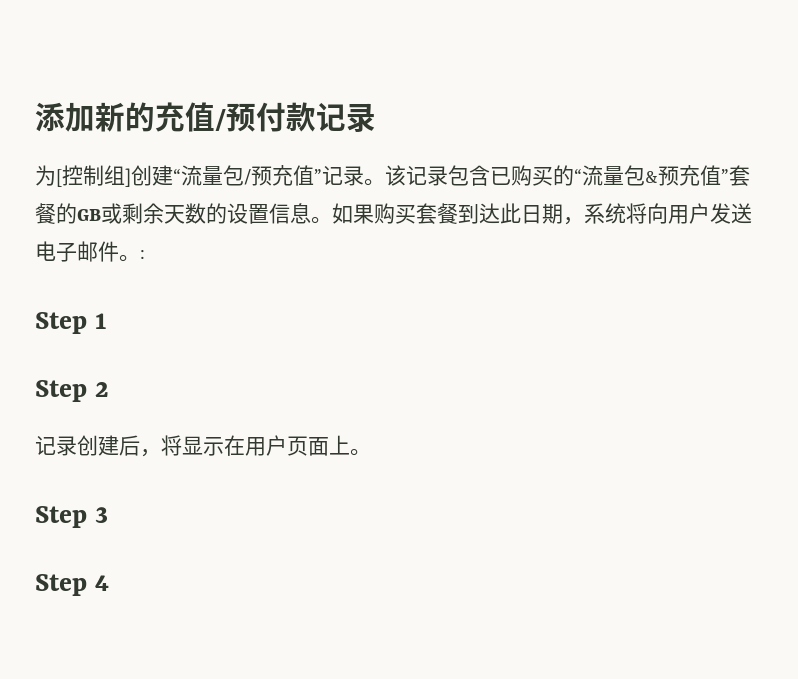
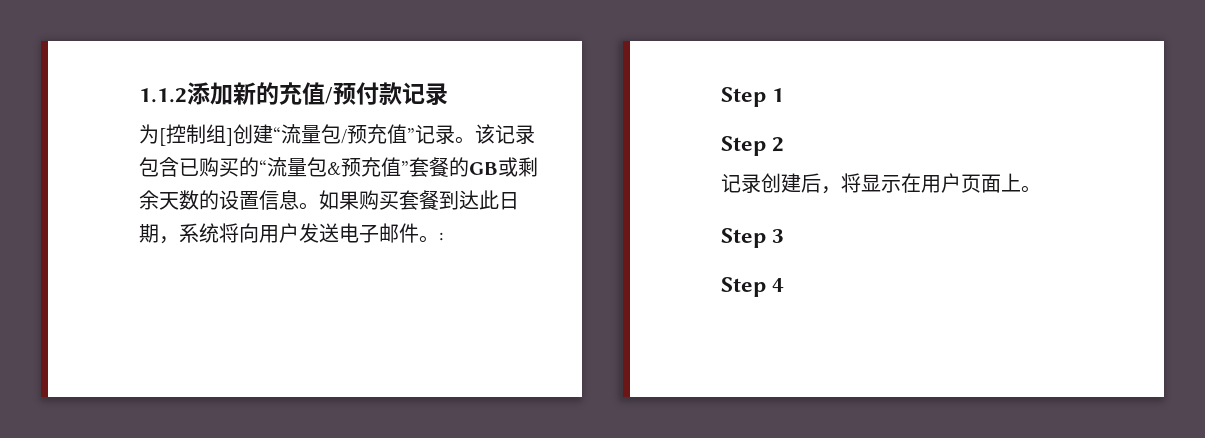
- 添加新的充值/预付款记录
+ 1.1.2添加新的充值/预付款记录

